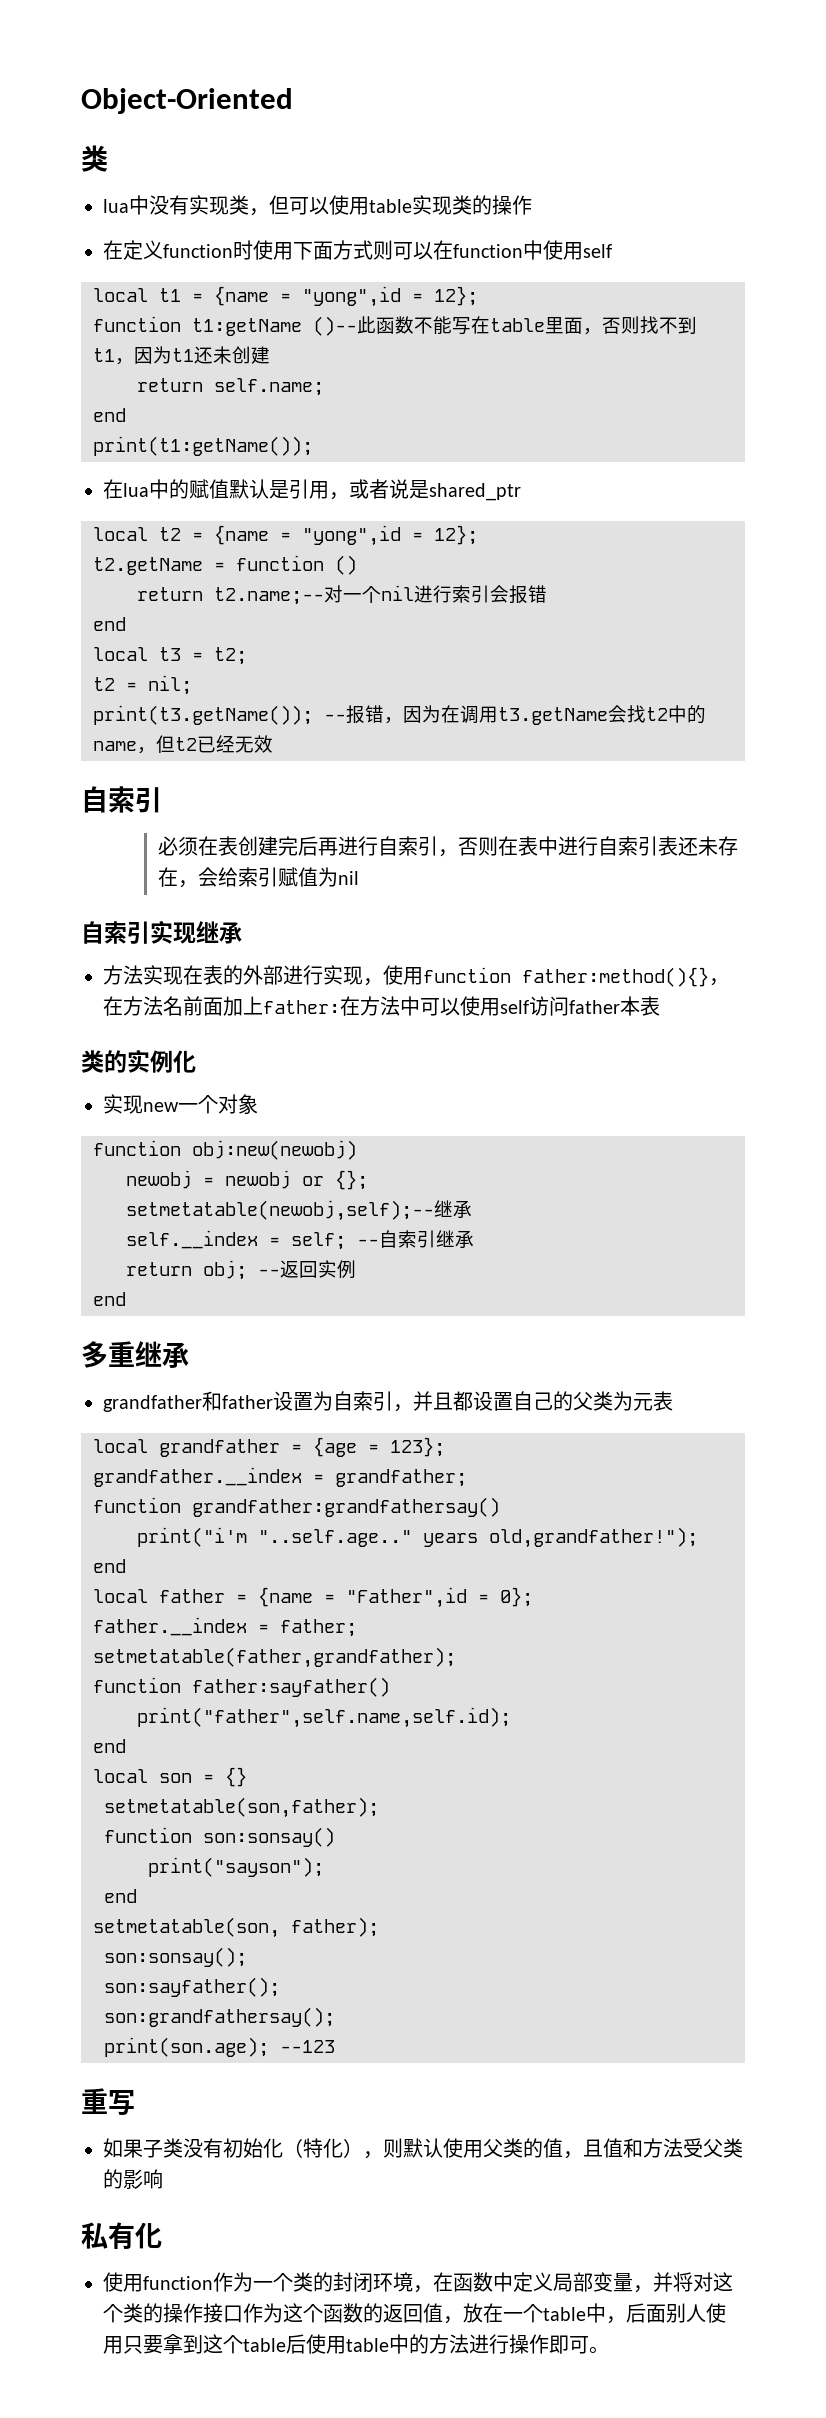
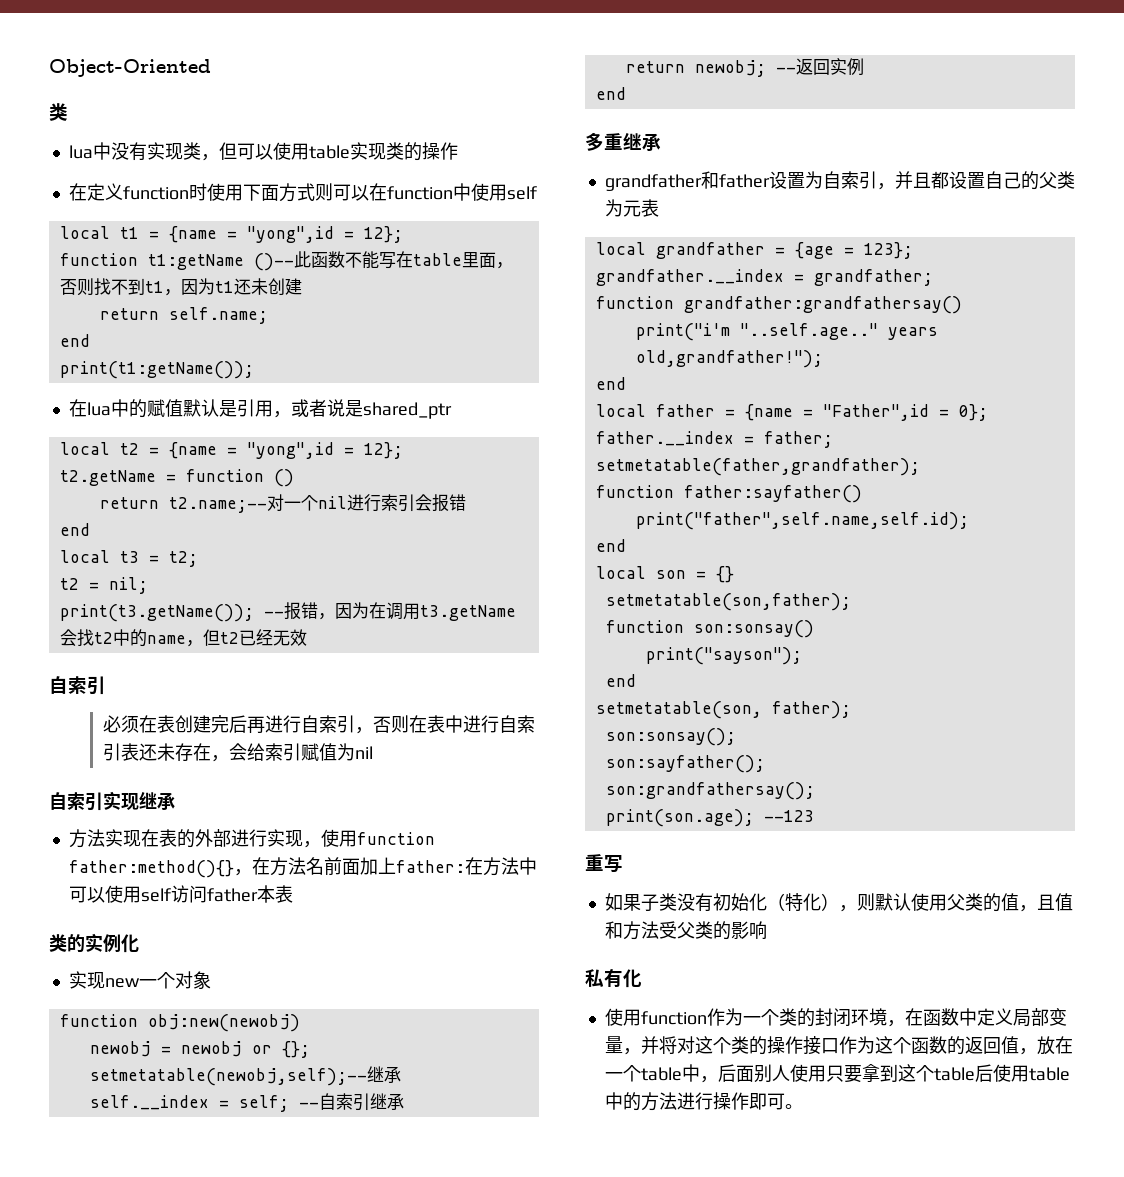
- return obj; --返回实例
+ return newobj; --返回实例

